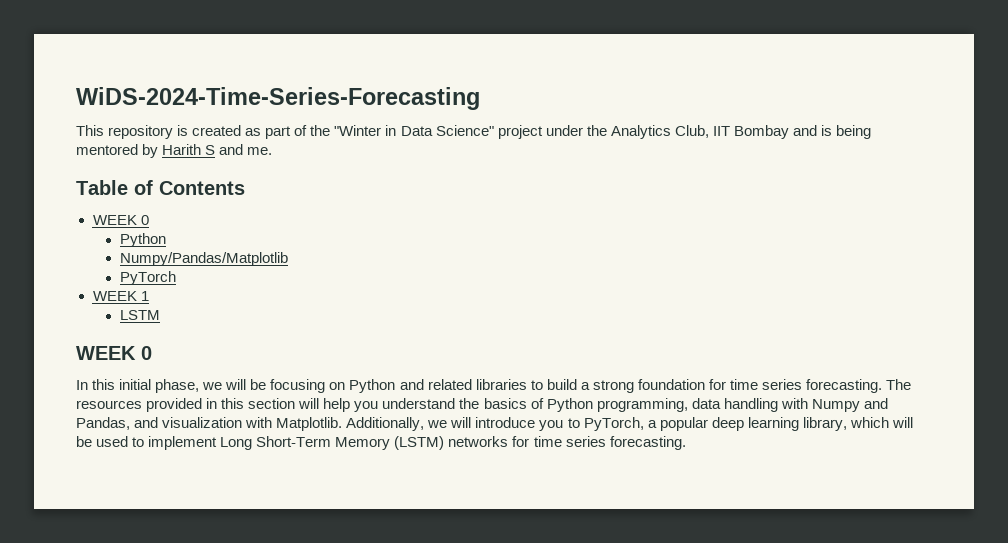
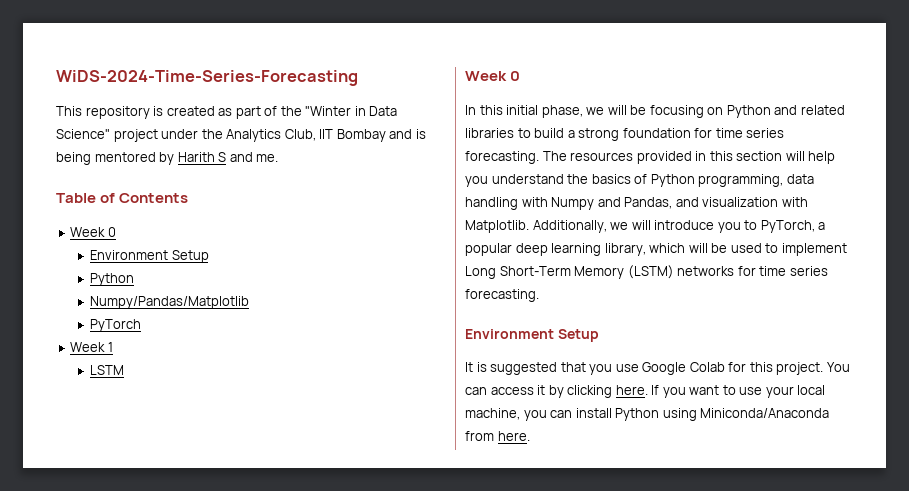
  Table of Contents
- WEEK 0
+ Week 0
+ Environment Setup
- WEEK 1
+ Week 1
  LSTM
- WEEK 0
+ Week 0
  Additionally, we will introduce you to PyTorch, a popular deep learning library, which will be used to implement Long Short-Term Memory (LSTM) networks for time series forecasting.
+ Environment Setup
+ It is suggested that you use Google Colab for this project. You can access it by clicking here. If you want to use your local machine, you can install Python using Miniconda/Anaconda from here.

